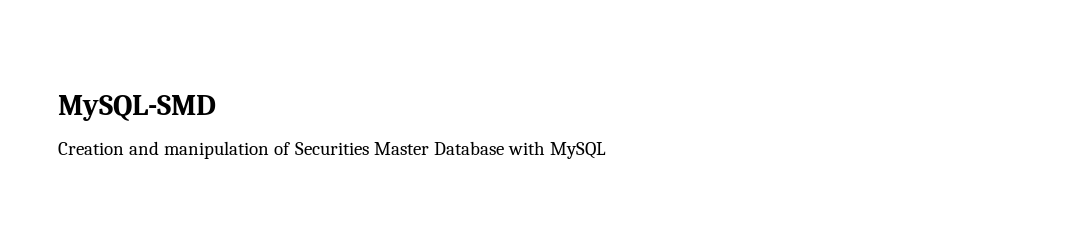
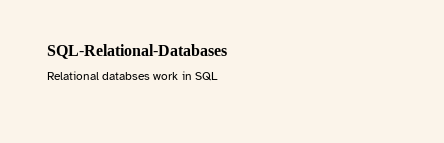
- MySQL-SMD
- Creation and manipulation of Securities Master Database with MySQL
+ SQL-Relational-Databases
+ Relational databses work in SQL

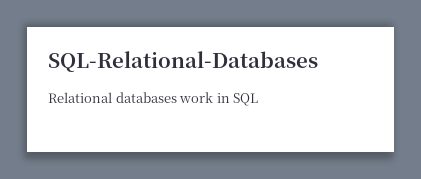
- Relational databses work in SQL
+ Relational databases work in SQL

